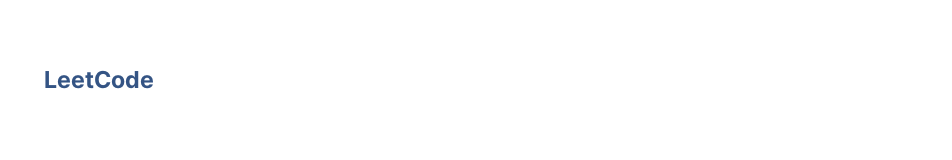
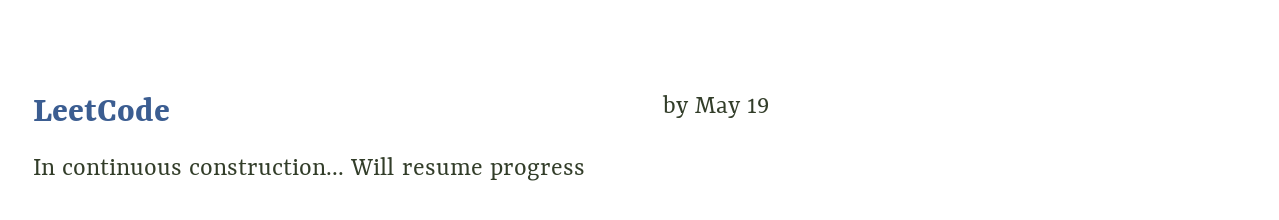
+ In continuous construction... Will resume progress by May 19

